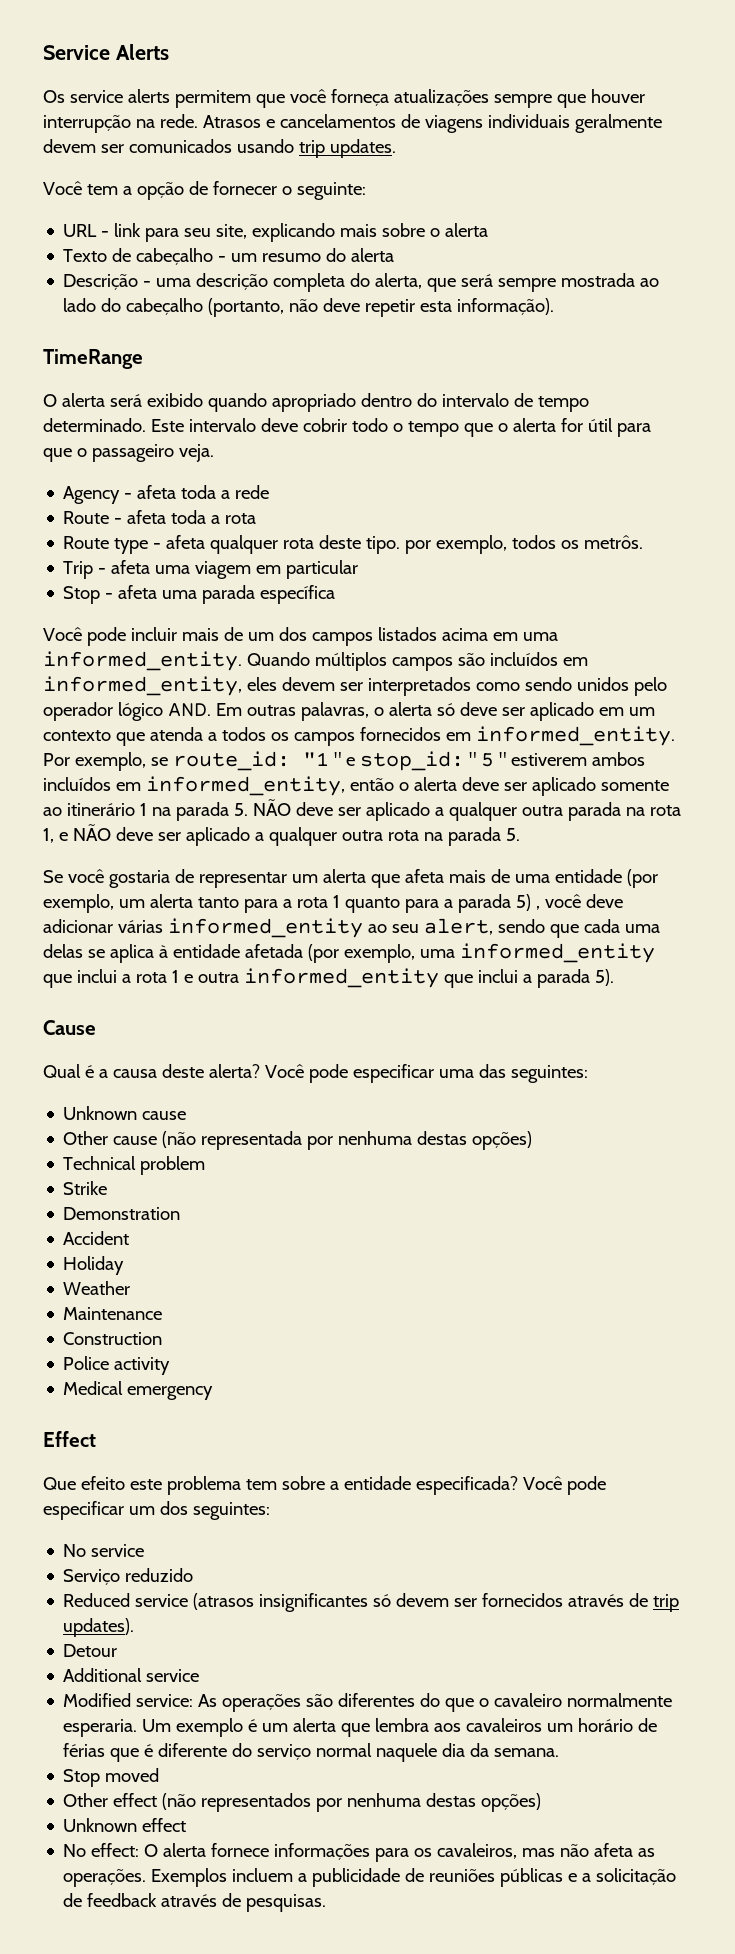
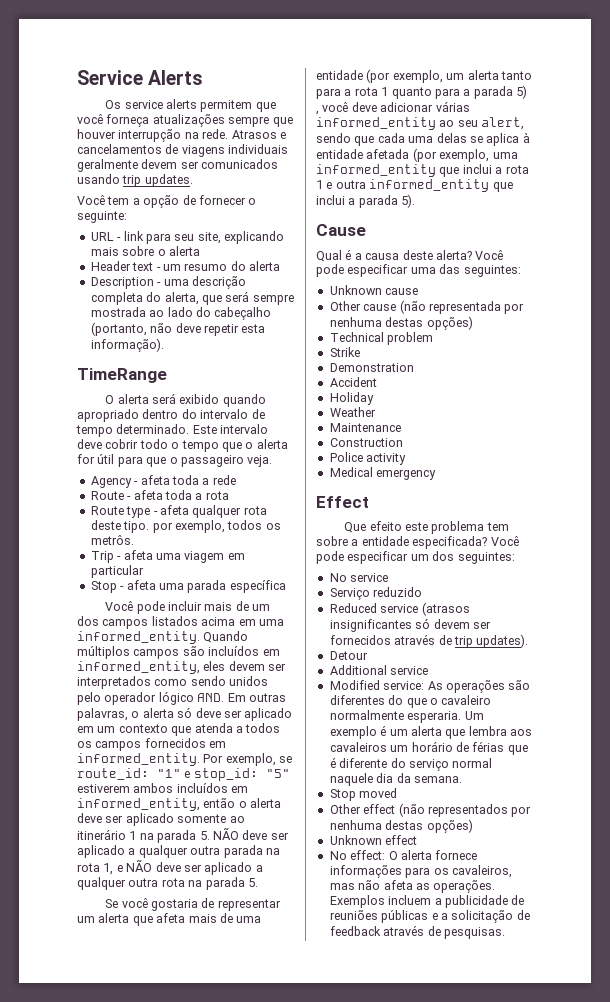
- Texto de cabeçalho - um resumo do alerta
+ Header text - um resumo do alerta
- Descrição - uma descrição completa do alerta, que será sempre mostrada ao lado do cabeçalho (portanto, não deve repetir esta informação).
+ Description - uma descrição completa do alerta, que será sempre mostrada ao lado do cabeçalho (portanto, não deve repetir esta informação).
- Por exemplo, se route_id: "1 " e stop_id: " 5 " estiverem ambos incluídos em informed_entity, então o alerta deve ser aplicado somente ao itinerário 1 na parada 5. NÃO deve ser aplicado a qualquer outra parada na rota 1, e NÃO deve ser aplicado a qualquer outra rota na parada 5.
+ Por exemplo, se route_id: "1" e stop_id: "5" estiverem ambos incluídos em informed_entity, então o alerta deve ser aplicado somente ao itinerário 1 na parada 5. NÃO deve ser aplicado a qualquer outra parada na rota 1, e NÃO deve ser aplicado a qualquer outra rota na parada 5.

